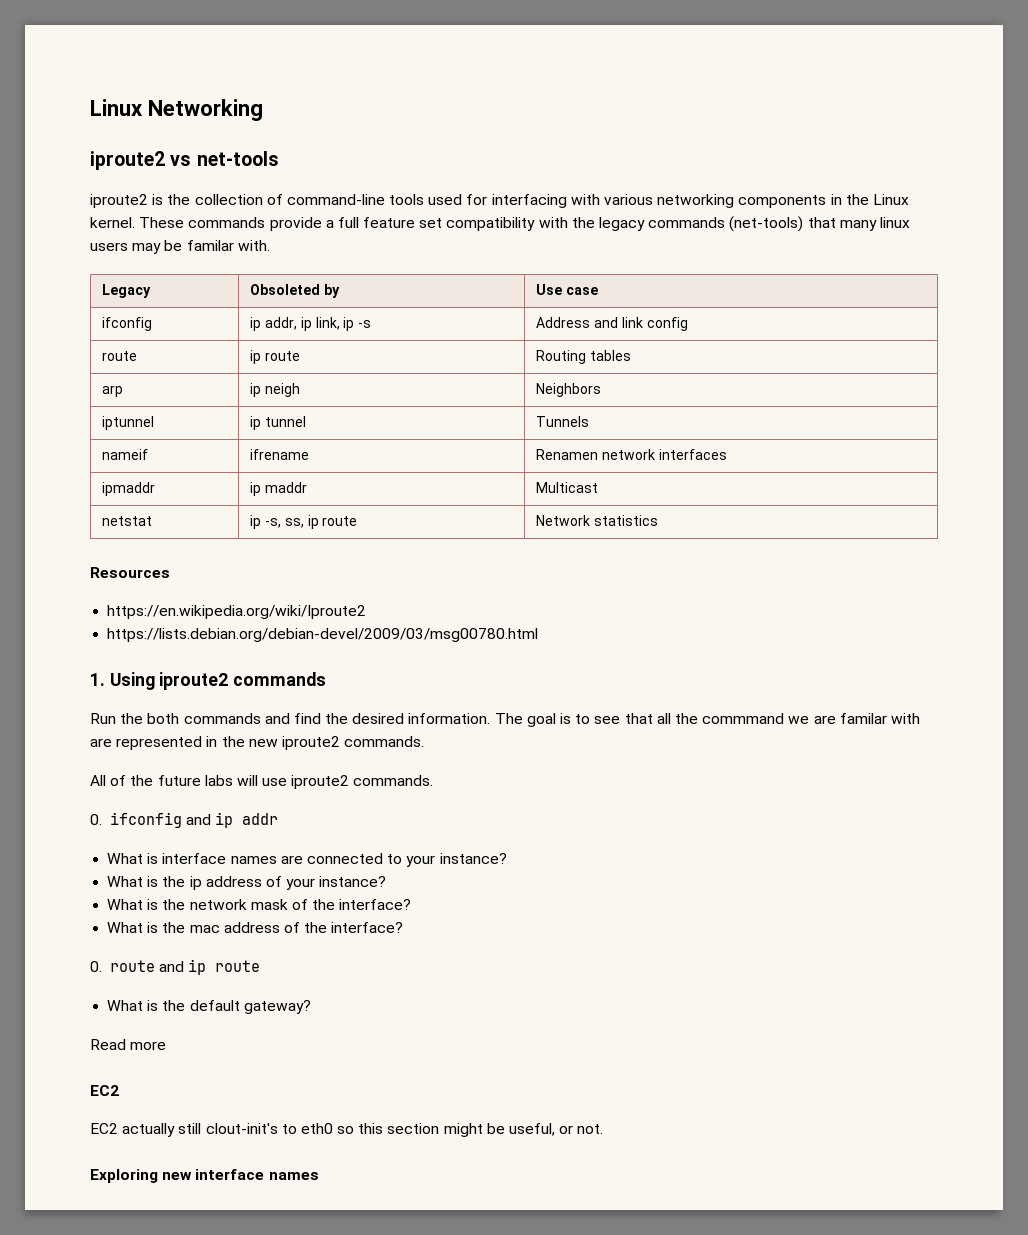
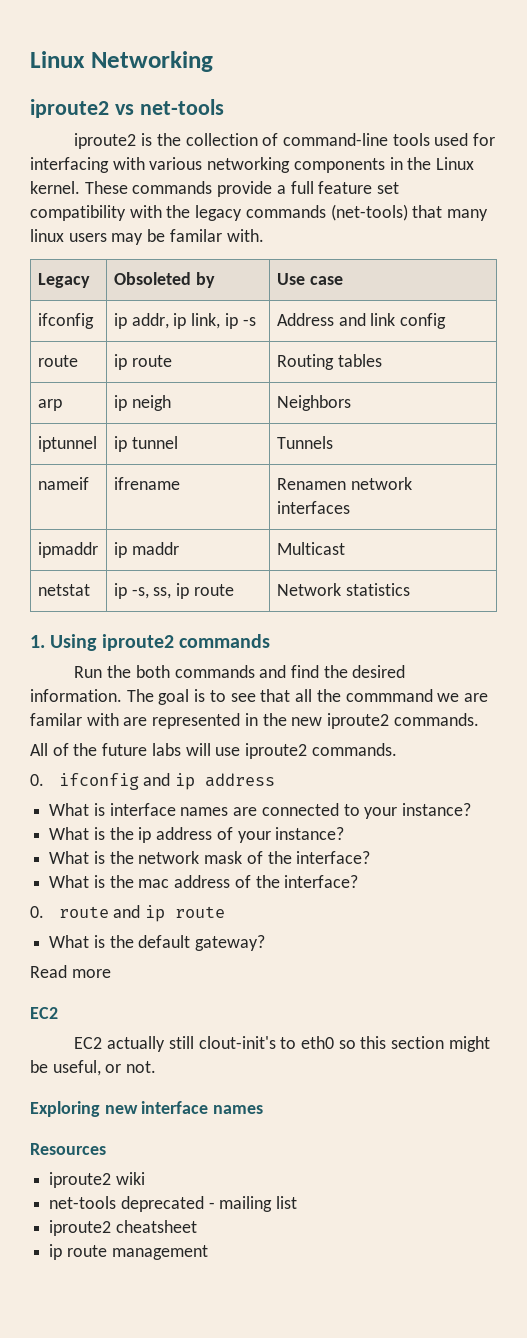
- Resources
- https://en.wikipedia.org/wiki/Iproute2
- https://lists.debian.org/debian-devel/2009/03/msg00780.html
- 0. ifconfig and ip addr
+ 0. ifconfig and ip address
+ Resources
+ iproute2 wiki
+ net-tools deprecated - mailing list
+ iproute2 cheatsheet
+ ip route management

